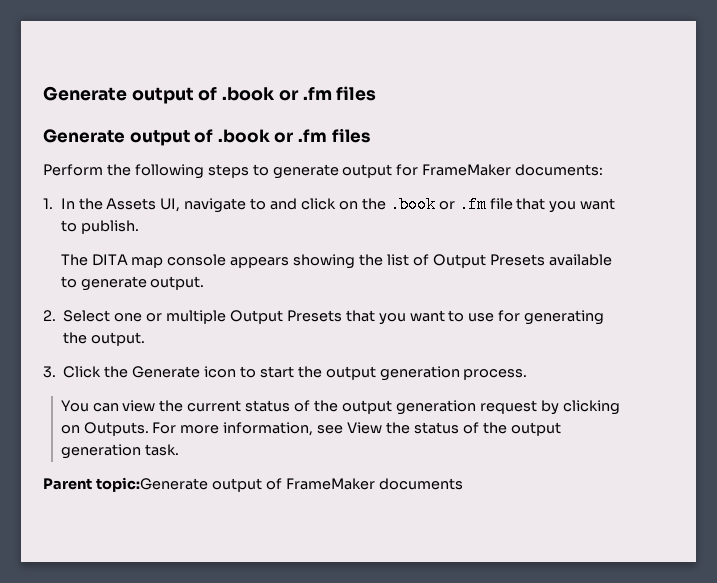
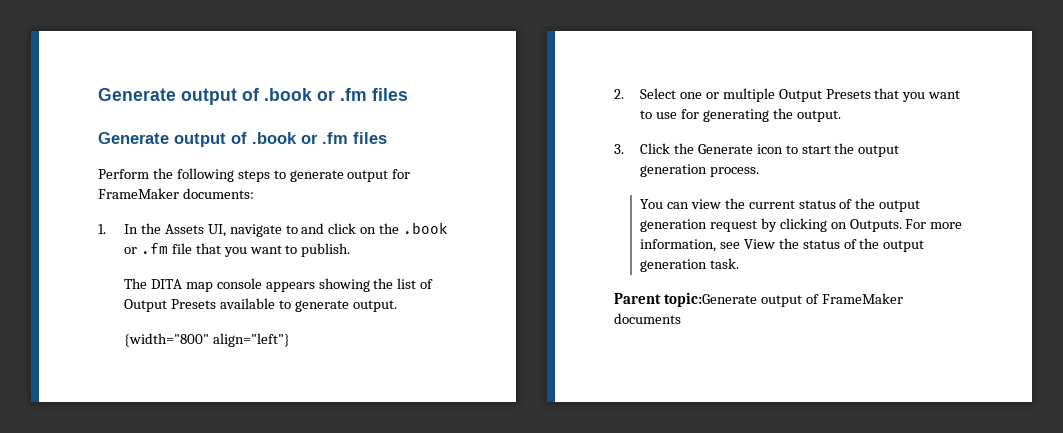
+ {width="800" align="left"}

